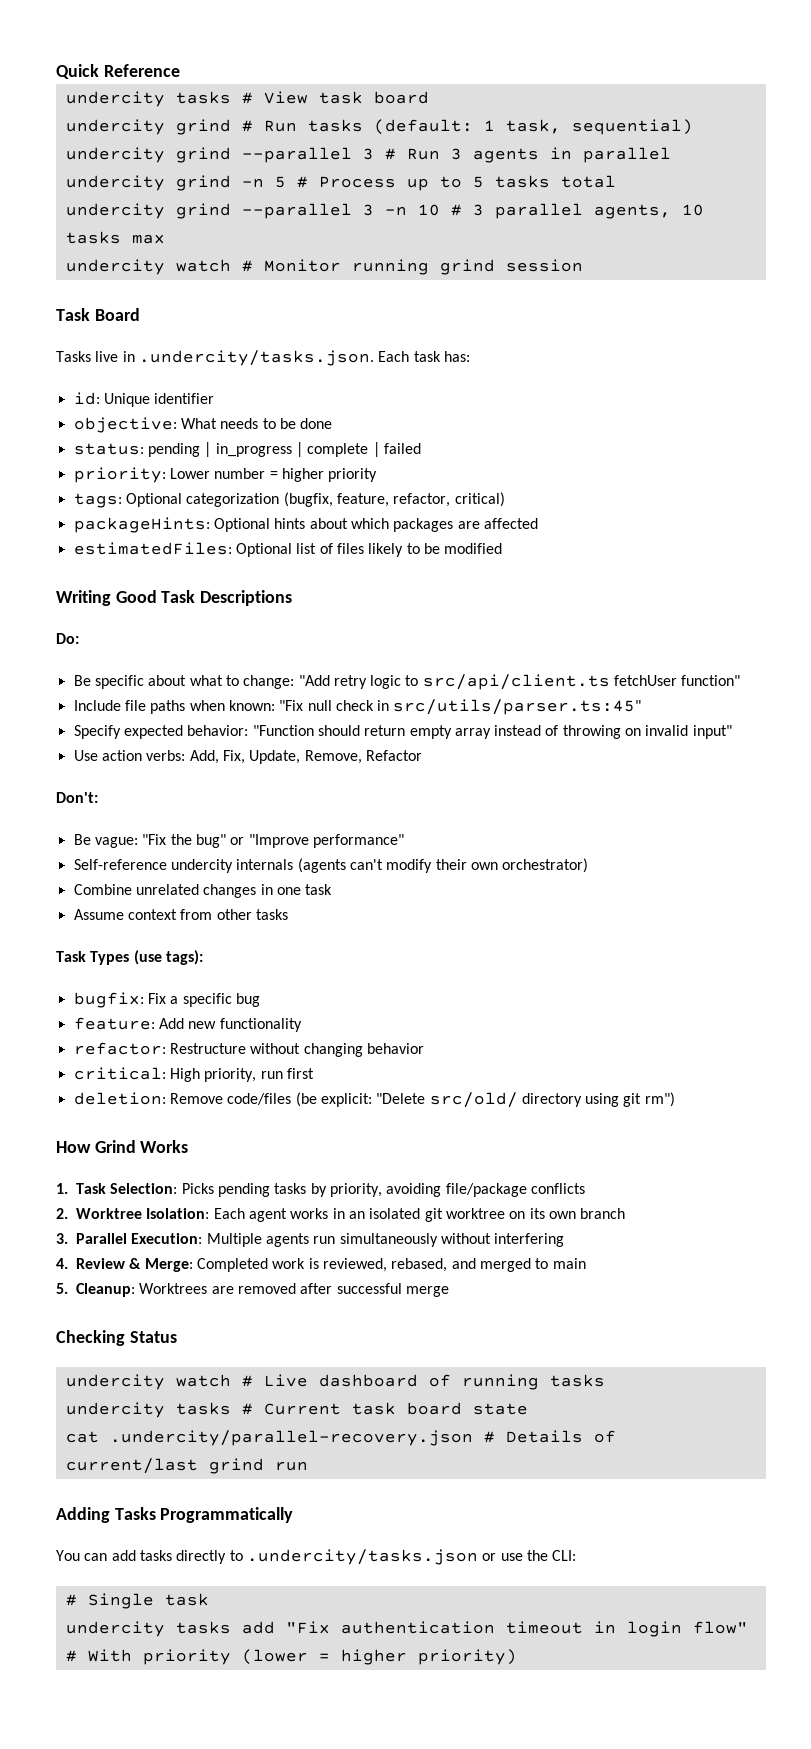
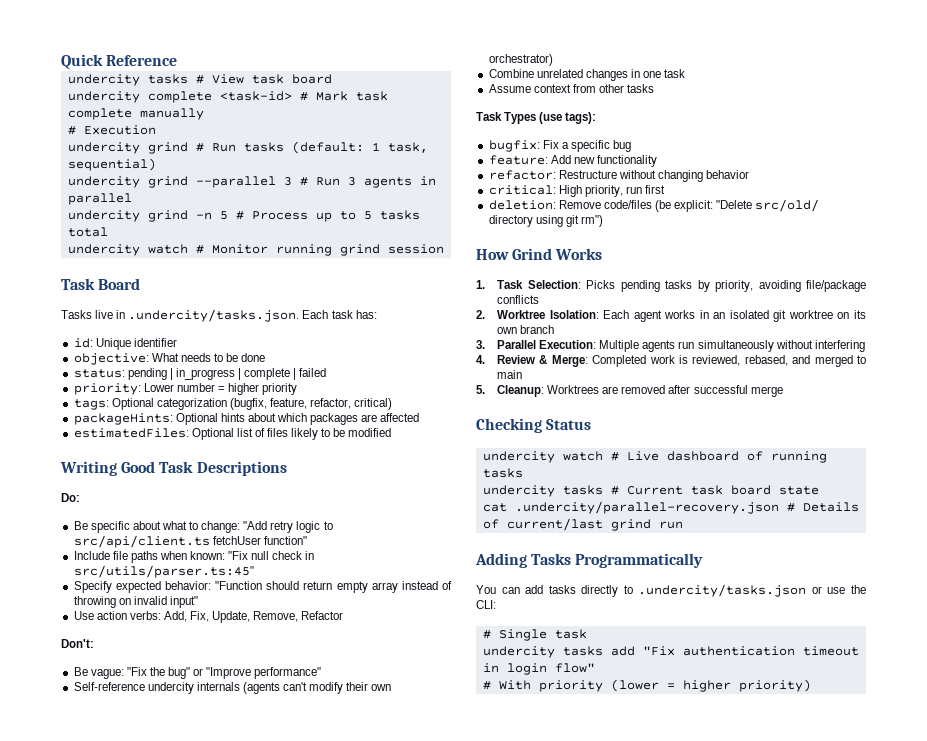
+ undercity complete <task-id> # Mark task complete manually
+ # Execution
- undercity grind --parallel 3 -n 10 # 3 parallel agents, 10 tasks max

